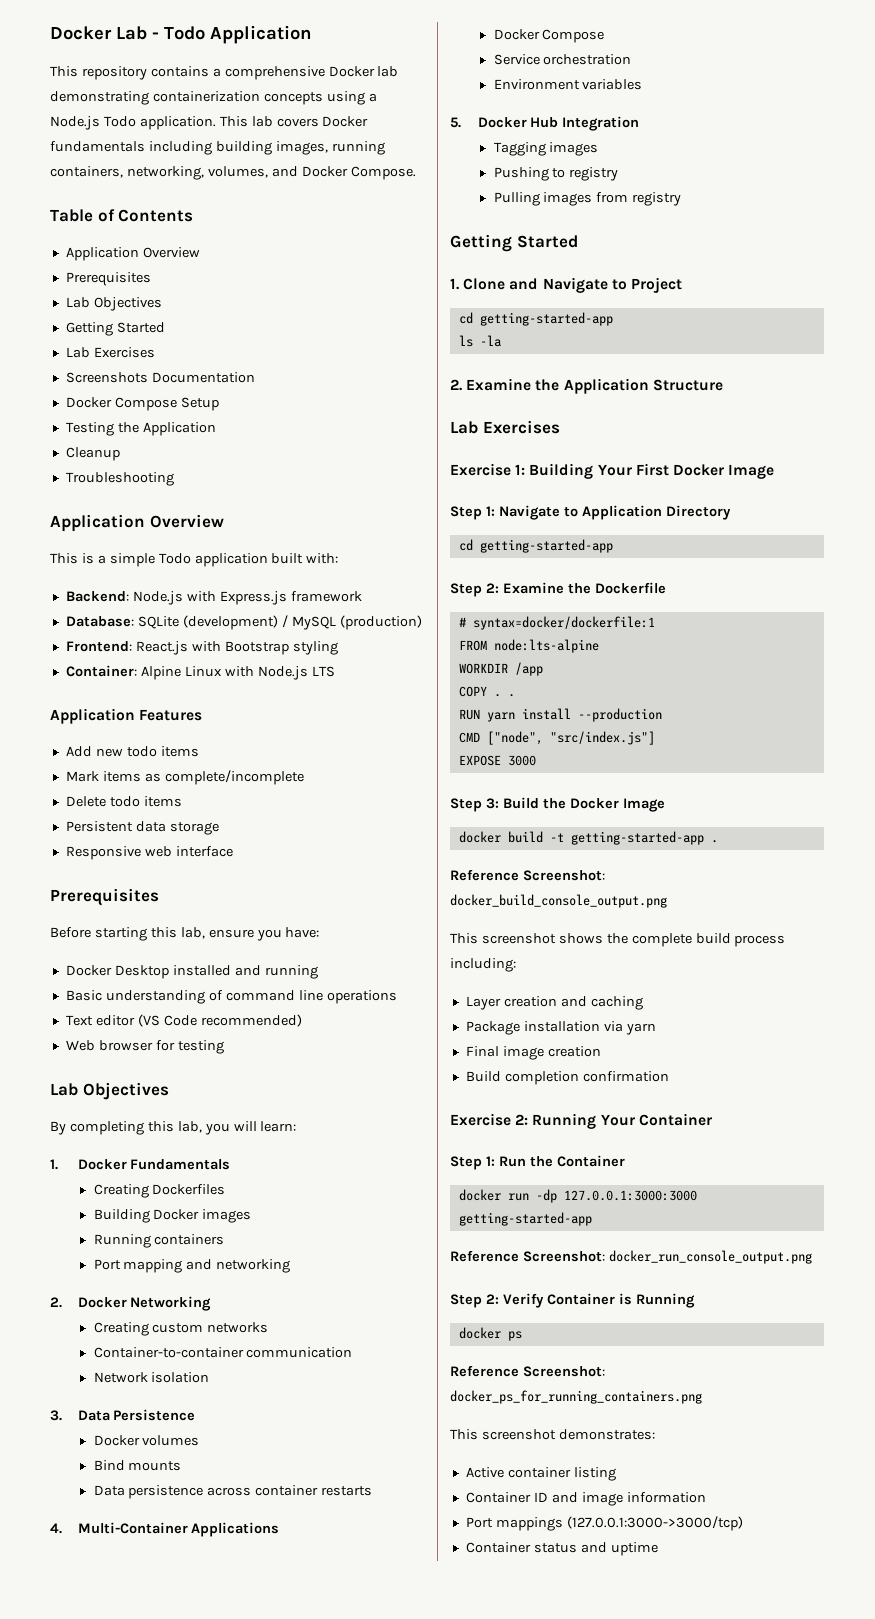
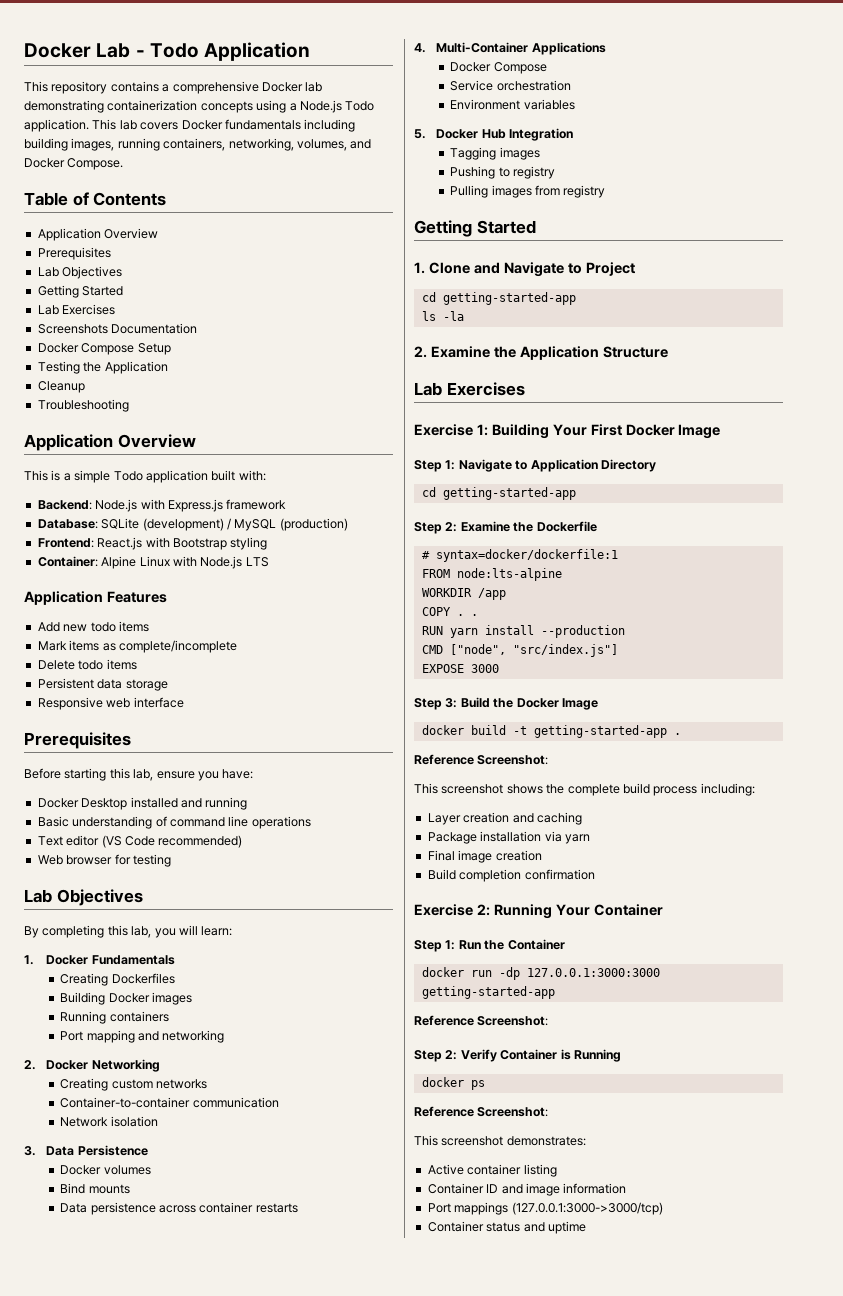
  docker build -t getting-started-app .
- Reference Screenshot: docker_build_console_output.png
+ Reference Screenshot:
  docker run -dp 127.0.0.1:3000:3000 getting-started-app
- Reference Screenshot: docker_run_console_output.png
+ Reference Screenshot:
  docker ps
- Reference Screenshot: docker_ps_for_running_containers.png
+ Reference Screenshot:

